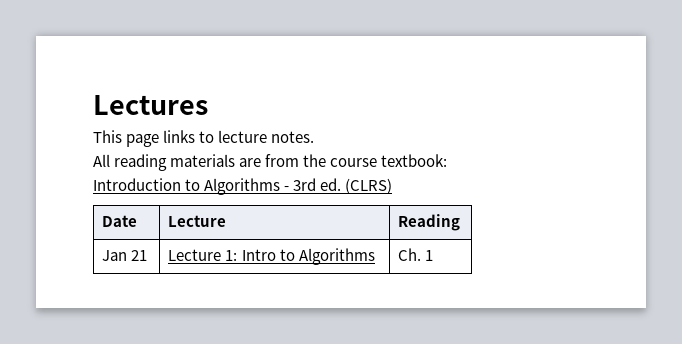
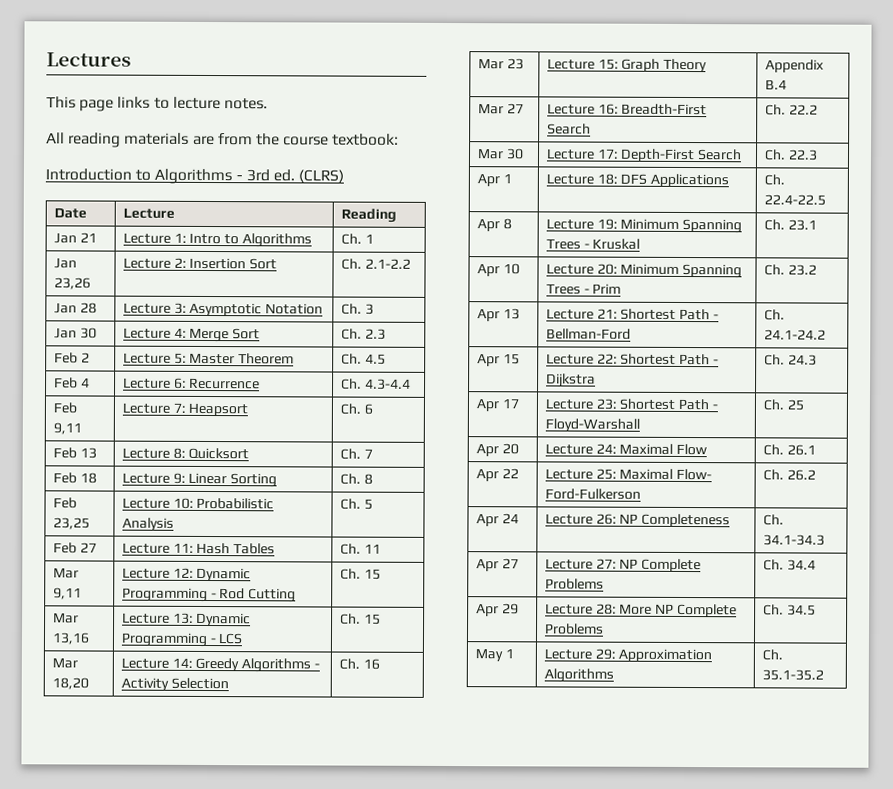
+ Jan 23,26 | Lecture 2: Insertion Sort | Ch. 2.1-2.2
+ Jan 28 | Lecture 3: Asymptotic Notation | Ch. 3
+ Jan 30 | Lecture 4: Merge Sort | Ch. 2.3
+ Feb 2 | Lecture 5: Master Theorem | Ch. 4.5
+ Feb 4 | Lecture 6: Recurrence | Ch. 4.3-4.4
+ Feb 9,11 | Lecture 7: Heapsort | Ch. 6
+ Feb 13 | Lecture 8: Quicksort | Ch. 7
+ Feb 18 | Lecture 9: Linear Sorting | Ch. 8
+ Feb 23,25 | Lecture 10: Probabilistic Analysis | Ch. 5
+ Feb 27 | Lecture 11: Hash Tables | Ch. 11
+ Mar 9,11 | Lecture 12: Dynamic Programming - Rod Cutting | Ch. 15
+ Mar 13,16 | Lecture 13: Dynamic Programming - LCS | Ch. 15
+ Mar 18,20 | Lecture 14: Greedy Algorithms - Activity Selection | Ch. 16
+ Mar 23 | Lecture 15: Graph Theory | Appendix B.4
+ Mar 27 | Lecture 16: Breadth-First Search | Ch. 22.2
+ Mar 30 | Lecture 17: Depth-First Search | Ch. 22.3
+ Apr 1 | Lecture 18: DFS Applications | Ch. 22.4-22.5
+ Apr 8 | Lecture 19: Minimum Spanning Trees - Kruskal | Ch. 23.1
+ Apr 10 | Lecture 20: Minimum Spanning Trees - Prim | Ch. 23.2
+ Apr 13 | Lecture 21: Shortest Path - Bellman-Ford | Ch. 24.1-24.2
+ Apr 15 | Lecture 22: Shortest Path - Dijkstra | Ch. 24.3
+ Apr 17 | Lecture 23: Shortest Path - Floyd-Warshall | Ch. 25
+ Apr 20 | Lecture 24: Maximal Flow | Ch. 26.1
+ Apr 22 | Lecture 25: Maximal Flow- Ford-Fulkerson | Ch. 26.2
+ Apr 24 | Lecture 26: NP Completeness | Ch. 34.1-34.3
+ Apr 27 | Lecture 27: NP Complete Problems | Ch. 34.4
+ Apr 29 | Lecture 28: More NP Complete Problems | Ch. 34.5
+ May 1 | Lecture 29: Approximation Algorithms | Ch. 35.1-35.2

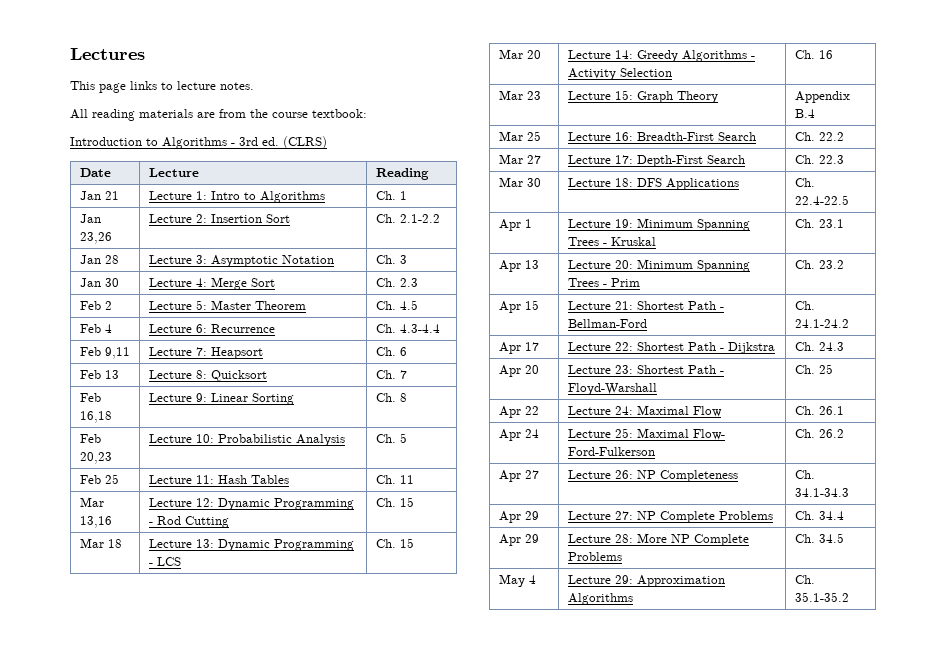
- Feb 18 | Lecture 9: Linear Sorting | Ch. 8
+ Feb 16,18 | Lecture 9: Linear Sorting | Ch. 8
- Feb 23,25 | Lecture 10: Probabilistic Analysis | Ch. 5
+ Feb 20,23 | Lecture 10: Probabilistic Analysis | Ch. 5
- Feb 27 | Lecture 11: Hash Tables | Ch. 11
+ Feb 25 | Lecture 11: Hash Tables | Ch. 11
- Mar 9,11 | Lecture 12: Dynamic Programming - Rod Cutting | Ch. 15
+ Mar 13,16 | Lecture 12: Dynamic Programming - Rod Cutting | Ch. 15
- Mar 13,16 | Lecture 13: Dynamic Programming - LCS | Ch. 15
+ Mar 18 | Lecture 13: Dynamic Programming - LCS | Ch. 15
- Mar 18,20 | Lecture 14: Greedy Algorithms - Activity Selection | Ch. 16
+ Mar 20 | Lecture 14: Greedy Algorithms - Activity Selection | Ch. 16
- Mar 27 | Lecture 16: Breadth-First Search | Ch. 22.2
+ Mar 25 | Lecture 16: Breadth-First Search | Ch. 22.2
- Mar 30 | Lecture 17: Depth-First Search | Ch. 22.3
+ Mar 27 | Lecture 17: Depth-First Search | Ch. 22.3
- Apr 1 | Lecture 18: DFS Applications | Ch. 22.4-22.5
+ Mar 30 | Lecture 18: DFS Applications | Ch. 22.4-22.5
- Apr 8 | Lecture 19: Minimum Spanning Trees - Kruskal | Ch. 23.1
+ Apr 1 | Lecture 19: Minimum Spanning Trees - Kruskal | Ch. 23.1
- Apr 10 | Lecture 20: Minimum Spanning Trees - Prim | Ch. 23.2
+ Apr 13 | Lecture 20: Minimum Spanning Trees - Prim | Ch. 23.2
- Apr 13 | Lecture 21: Shortest Path - Bellman-Ford | Ch. 24.1-24.2
+ Apr 15 | Lecture 21: Shortest Path - Bellman-Ford | Ch. 24.1-24.2
- Apr 15 | Lecture 22: Shortest Path - Dijkstra | Ch. 24.3
+ Apr 17 | Lecture 22: Shortest Path - Dijkstra | Ch. 24.3
- Apr 17 | Lecture 23: Shortest Path - Floyd-Warshall | Ch. 25
+ Apr 20 | Lecture 23: Shortest Path - Floyd-Warshall | Ch. 25
- Apr 20 | Lecture 24: Maximal Flow | Ch. 26.1
+ Apr 22 | Lecture 24: Maximal Flow | Ch. 26.1
- Apr 22 | Lecture 25: Maximal Flow- Ford-Fulkerson | Ch. 26.2
+ Apr 24 | Lecture 25: Maximal Flow- Ford-Fulkerson | Ch. 26.2
- Apr 24 | Lecture 26: NP Completeness | Ch. 34.1-34.3
+ Apr 27 | Lecture 26: NP Completeness | Ch. 34.1-34.3
- Apr 27 | Lecture 27: NP Complete Problems | Ch. 34.4
+ Apr 29 | Lecture 27: NP Complete Problems | Ch. 34.4
- May 1 | Lecture 29: Approximation Algorithms | Ch. 35.1-35.2
+ May 4 | Lecture 29: Approximation Algorithms | Ch. 35.1-35.2

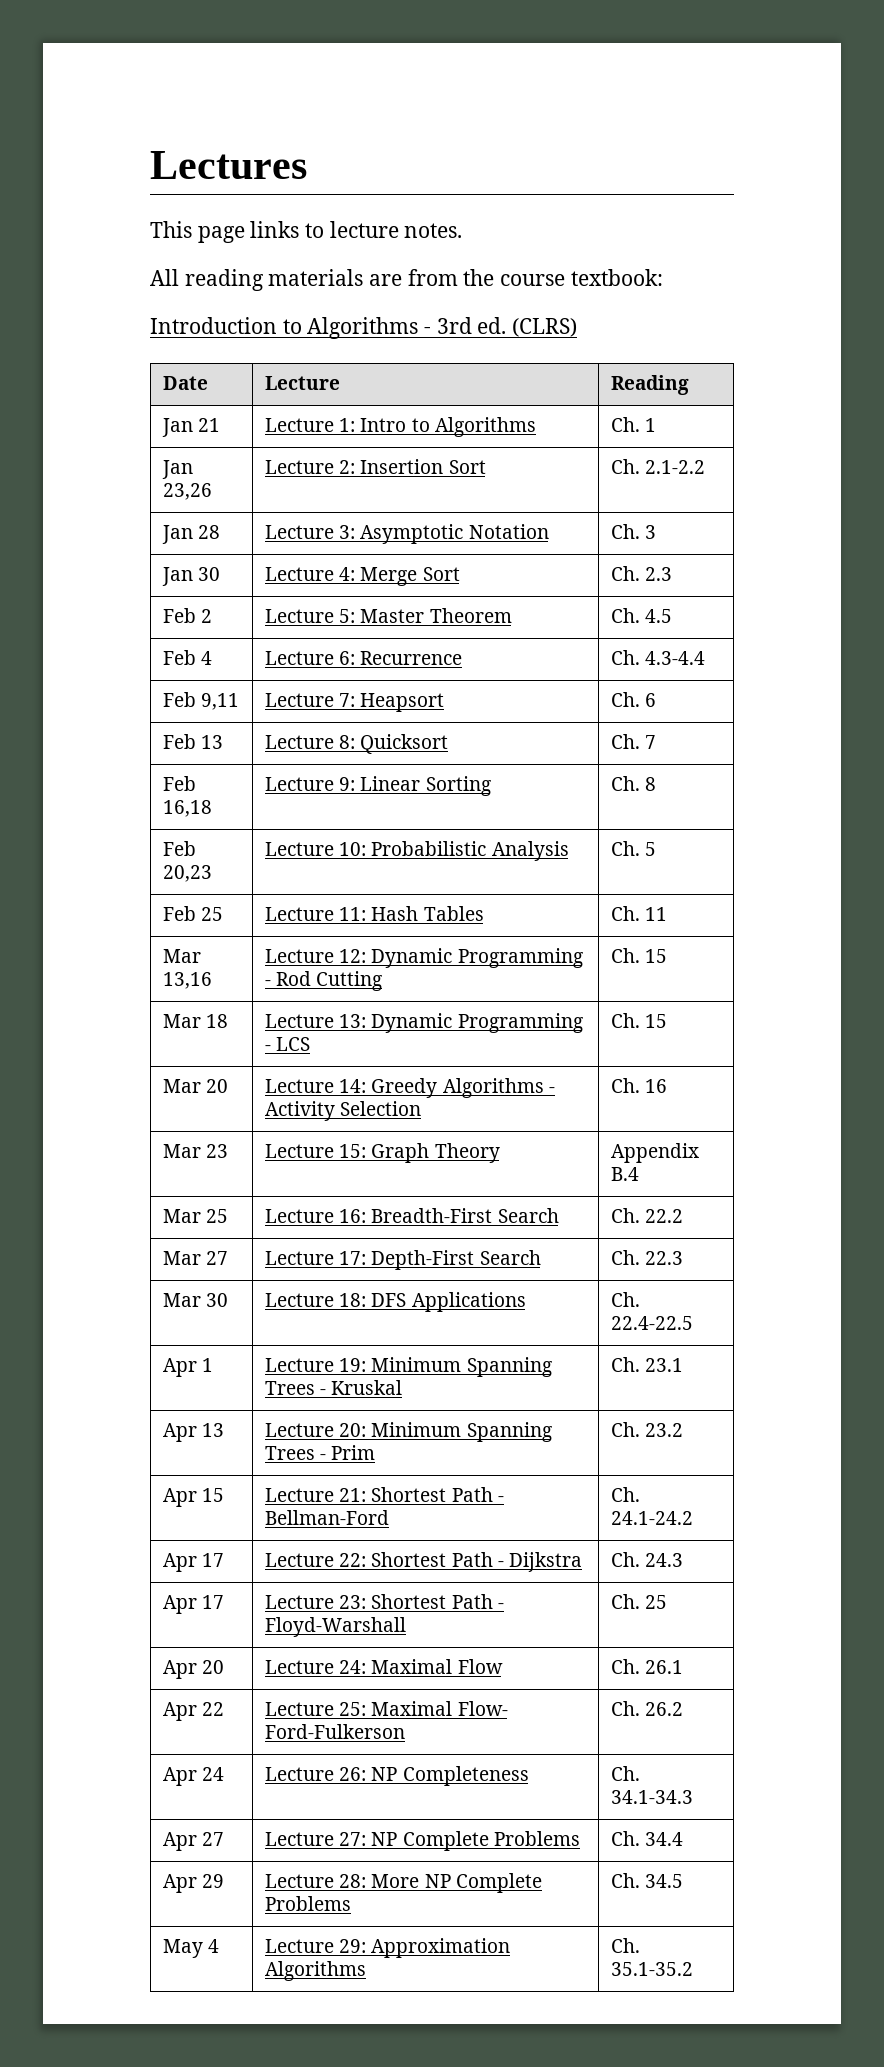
- Apr 20 | Lecture 23: Shortest Path - Floyd-Warshall | Ch. 25
+ Apr 17 | Lecture 23: Shortest Path - Floyd-Warshall | Ch. 25
- Apr 22 | Lecture 24: Maximal Flow | Ch. 26.1
+ Apr 20 | Lecture 24: Maximal Flow | Ch. 26.1
- Apr 24 | Lecture 25: Maximal Flow- Ford-Fulkerson | Ch. 26.2
+ Apr 22 | Lecture 25: Maximal Flow- Ford-Fulkerson | Ch. 26.2
- Apr 27 | Lecture 26: NP Completeness | Ch. 34.1-34.3
+ Apr 24 | Lecture 26: NP Completeness | Ch. 34.1-34.3
- Apr 29 | Lecture 27: NP Complete Problems | Ch. 34.4
+ Apr 27 | Lecture 27: NP Complete Problems | Ch. 34.4

